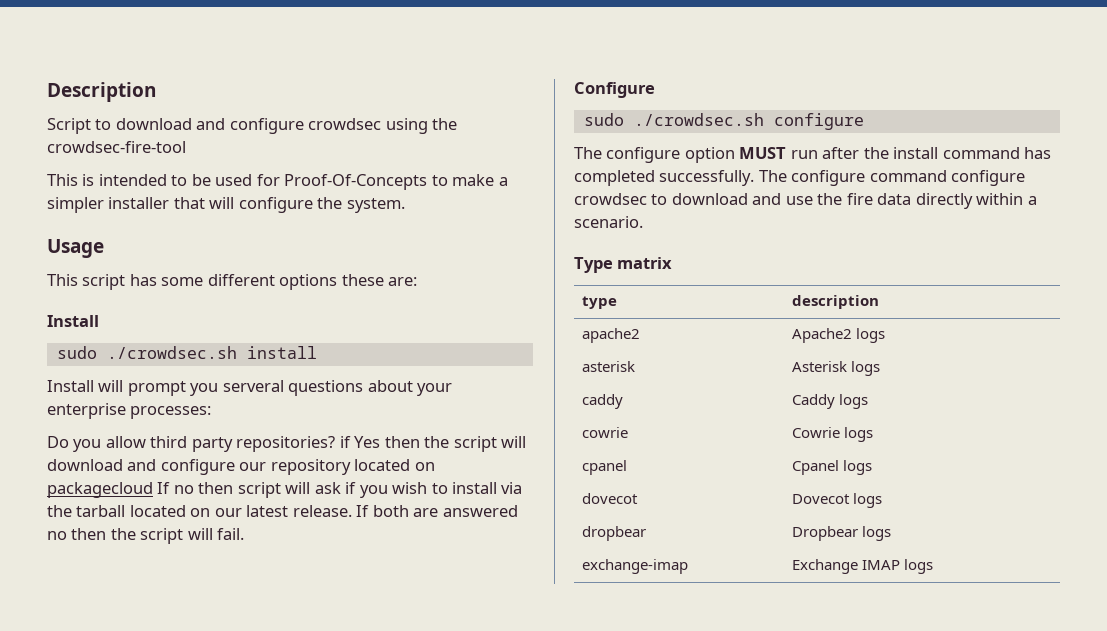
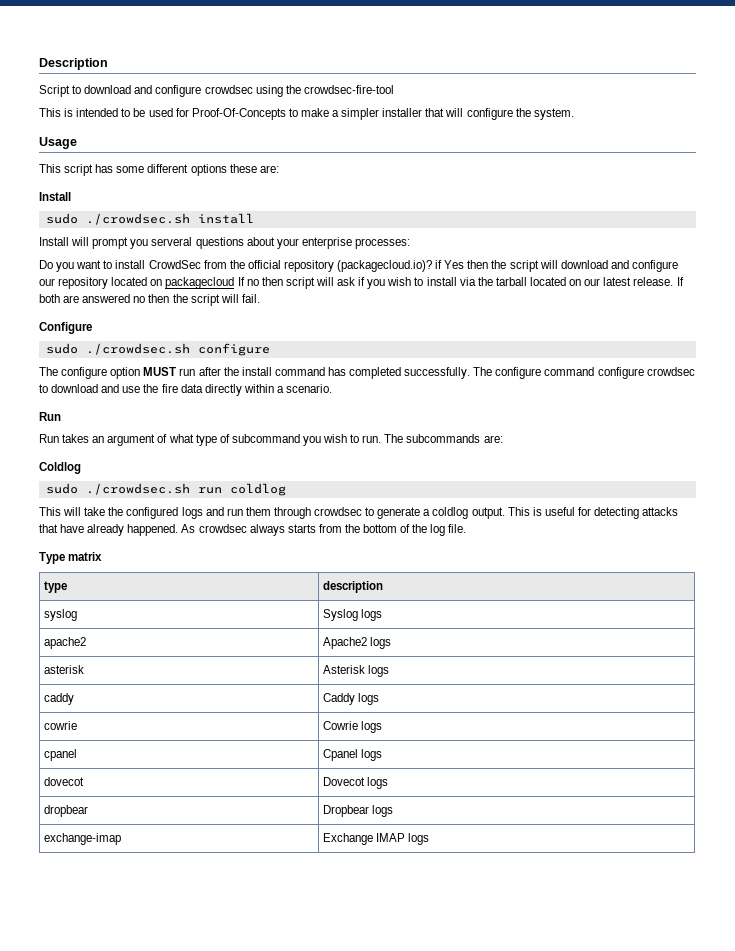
- Do you allow third party repositories? if Yes then the script will download and configure our repository located on packagecloud If no then script will ask if you wish to install via the tarball located on our latest release.
+ Do you want to install CrowdSec from the official repository (packagecloud.io)? if Yes then the script will download and configure our repository located on packagecloud If no then script will ask if you wish to install via the tarball located on our latest release.
  The configure command configure crowdsec to download and use the fire data directly within a scenario.
+ Run
+ Run takes an argument of what type of subcommand you wish to run. The subcommands are:
+ Coldlog
+ sudo ./crowdsec.sh run coldlog
+ This will take the configured logs and run them through crowdsec to generate a coldlog output. This is useful for detecting attacks that have already happened. As crowdsec always starts from the bottom of the log file.
+ syslog | Syslog logs

